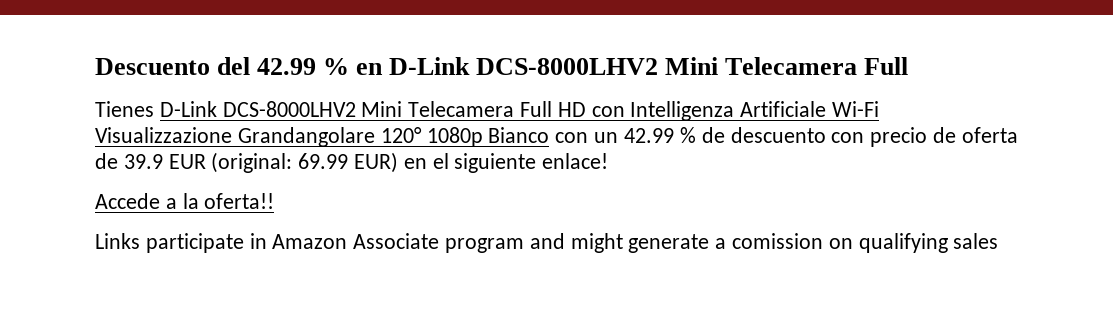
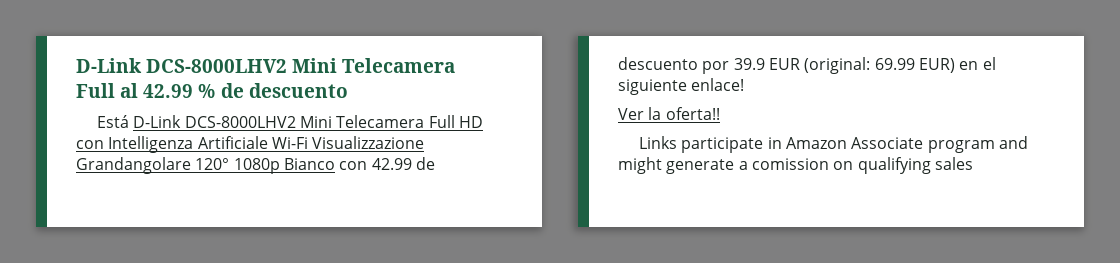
- Descuento del 42.99 % en D-Link DCS-8000LHV2 Mini Telecamera Full
- Tienes D-Link DCS-8000LHV2 Mini Telecamera Full HD con Intelligenza Artificiale Wi-Fi Visualizzazione Grandangolare 120° 1080p Bianco con un 42.99 % de descuento con precio de oferta de 39.9 EUR (original: 69.99 EUR) en el siguiente enlace!
+ D-Link DCS-8000LHV2 Mini Telecamera Full al 42.99 % de descuento
+ Está D-Link DCS-8000LHV2 Mini Telecamera Full HD con Intelligenza Artificiale Wi-Fi Visualizzazione Grandangolare 120° 1080p Bianco con 42.99 de descuento por 39.9 EUR (original: 69.99 EUR) en el siguiente enlace!
- Accede a la oferta!!
+ Ver la oferta!!

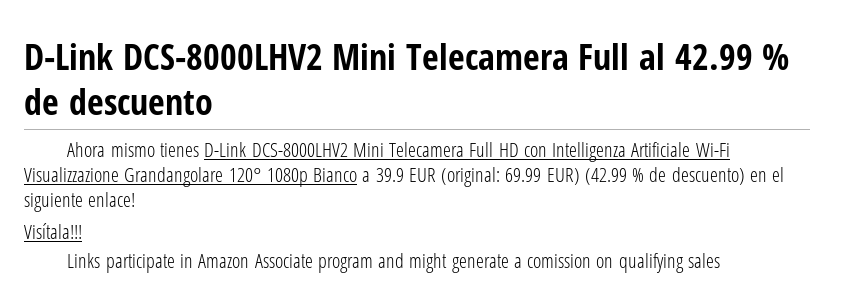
- Está D-Link DCS-8000LHV2 Mini Telecamera Full HD con Intelligenza Artificiale Wi-Fi Visualizzazione Grandangolare 120° 1080p Bianco con 42.99 de descuento por 39.9 EUR (original: 69.99 EUR) en el siguiente enlace!
+ Ahora mismo tienes D-Link DCS-8000LHV2 Mini Telecamera Full HD con Intelligenza Artificiale Wi-Fi Visualizzazione Grandangolare 120° 1080p Bianco a 39.9 EUR (original: 69.99 EUR) (42.99 % de descuento) en el siguiente enlace!
- Ver la oferta!!
+ Visítala!!!

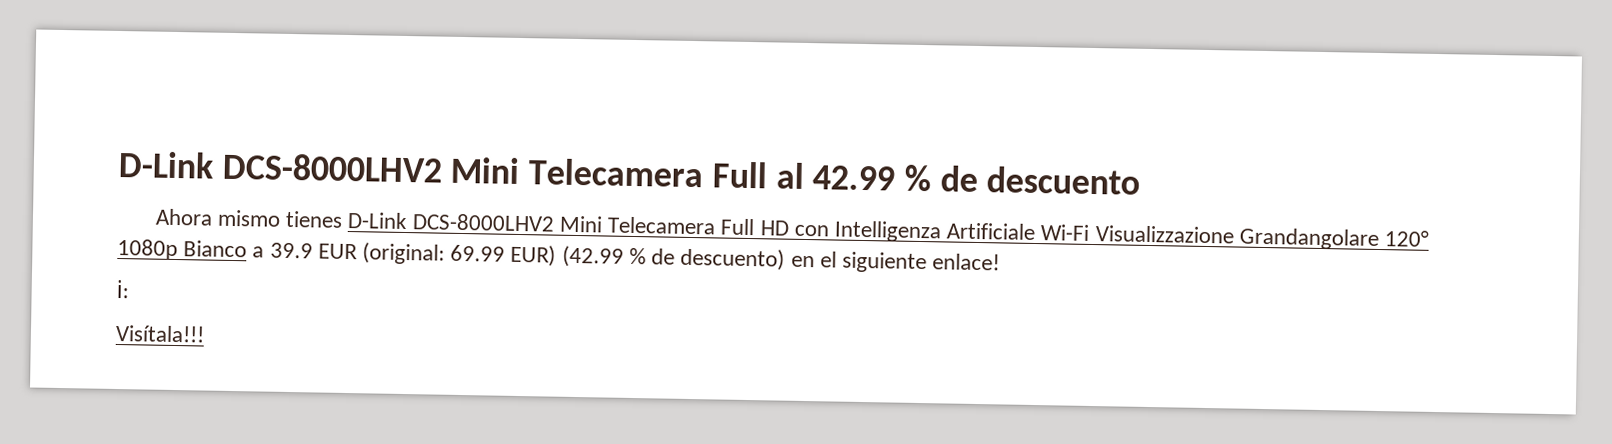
+ ℹ:
- Links participate in Amazon Associate program and might generate a comission on qualifying sales

